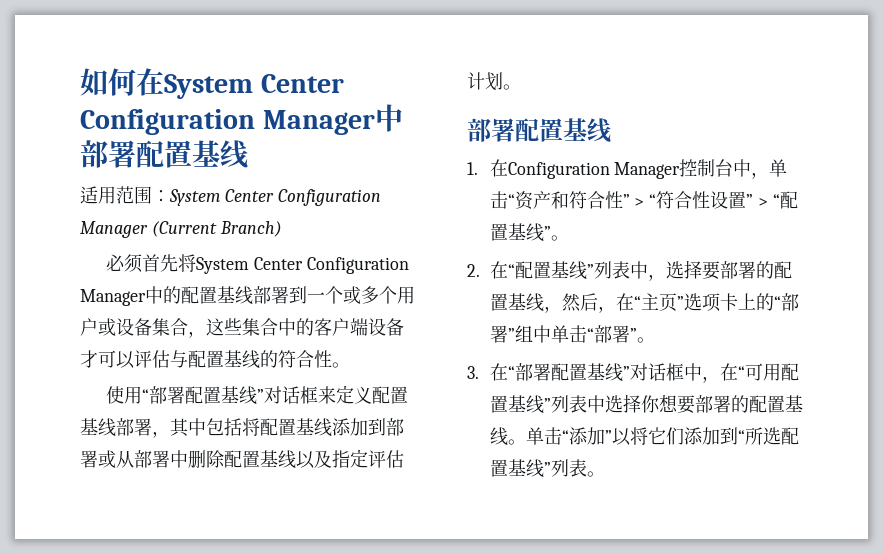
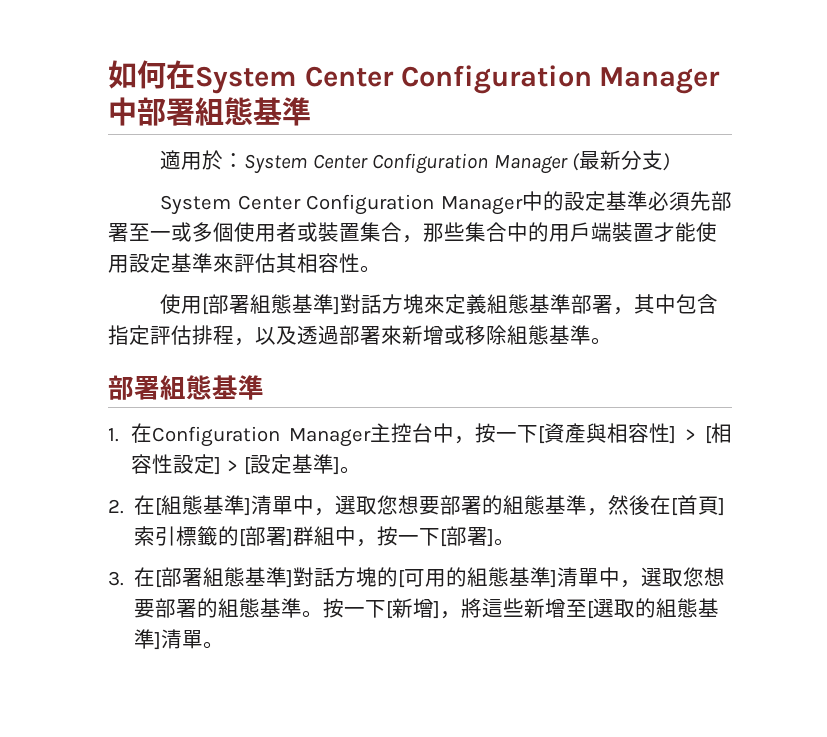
- 如何在System Center Configuration Manager中部署配置基线
- 适用范围：System Center Configuration Manager (Current Branch)
- 必须首先将System Center Configuration Manager中的配置基线部署到一个或多个用户或设备集合，这些集合中的客户端设备才可以评估与配置基线的符合性。
- 使用“部署配置基线”对话框来定义配置基线部署，其中包括将配置基线添加到部署或从部署中删除配置基线以及指定评估计划。
- 部署配置基线
+ 如何在System Center Configuration Manager中部署組態基準
+ 適用於：System Center Configuration Manager (最新分支)
+ System Center Configuration Manager中的設定基準必須先部署至一或多個使用者或裝置集合，那些集合中的用戶端裝置才能使用設定基準來評估其相容性。
+ 使用[部署組態基準]對話方塊來定義組態基準部署，其中包含指定評估排程，以及透過部署來新增或移除組態基準。
+ 部署組態基準
- 1.在Configuration Manager控制台中，单击“资产和符合性” > “符合性设置” > “配置基线”。
- 2.在“配置基线”列表中，选择要部署的配置基线，然后，在“主页”选项卡上的“部署”组中单击“部署”。
- 3.在“部署配置基线”对话框中，在“可用配置基线”列表中选择你想要部署的配置基线。单击“添加”以将它们添加到“所选配置基线”列表。
+ 1.在Configuration Manager主控台中，按一下[資產與相容性] > [相容性設定] > [設定基準]。
+ 2.在[組態基準]清單中，選取您想要部署的組態基準，然後在[首頁]索引標籤的[部署]群組中，按一下[部署]。
+ 3.在[部署組態基準]對話方塊的[可用的組態基準]清單中，選取您想要部署的組態基準。按一下[新增]，將這些新增至[選取的組態基準]清單。

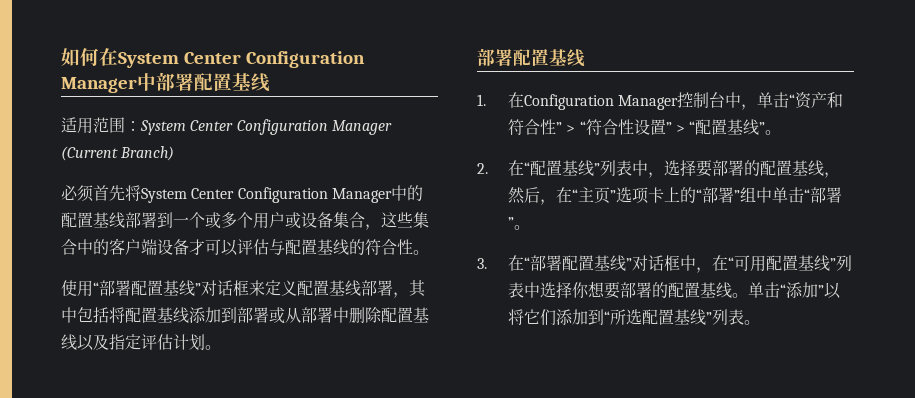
- 如何在System Center Configuration Manager中部署組態基準
- 適用於：System Center Configuration Manager (最新分支)
- System Center Configuration Manager中的設定基準必須先部署至一或多個使用者或裝置集合，那些集合中的用戶端裝置才能使用設定基準來評估其相容性。
- 使用[部署組態基準]對話方塊來定義組態基準部署，其中包含指定評估排程，以及透過部署來新增或移除組態基準。
- 部署組態基準
+ 如何在System Center Configuration Manager中部署配置基线
+ 适用范围：System Center Configuration Manager (Current Branch)
+ 必须首先将System Center Configuration Manager中的配置基线部署到一个或多个用户或设备集合，这些集合中的客户端设备才可以评估与配置基线的符合性。
+ 使用“部署配置基线”对话框来定义配置基线部署，其中包括将配置基线添加到部署或从部署中删除配置基线以及指定评估计划。
+ 部署配置基线
- 1.在Configuration Manager主控台中，按一下[資產與相容性] > [相容性設定] > [設定基準]。
- 2.在[組態基準]清單中，選取您想要部署的組態基準，然後在[首頁]索引標籤的[部署]群組中，按一下[部署]。
- 3.在[部署組態基準]對話方塊的[可用的組態基準]清單中，選取您想要部署的組態基準。按一下[新增]，將這些新增至[選取的組態基準]清單。
+ 1.在Configuration Manager控制台中，单击“资产和符合性” > “符合性设置” > “配置基线”。
+ 2.在“配置基线”列表中，选择要部署的配置基线，然后，在“主页”选项卡上的“部署”组中单击“部署”。
+ 3.在“部署配置基线”对话框中，在“可用配置基线”列表中选择你想要部署的配置基线。单击“添加”以将它们添加到“所选配置基线”列表。

